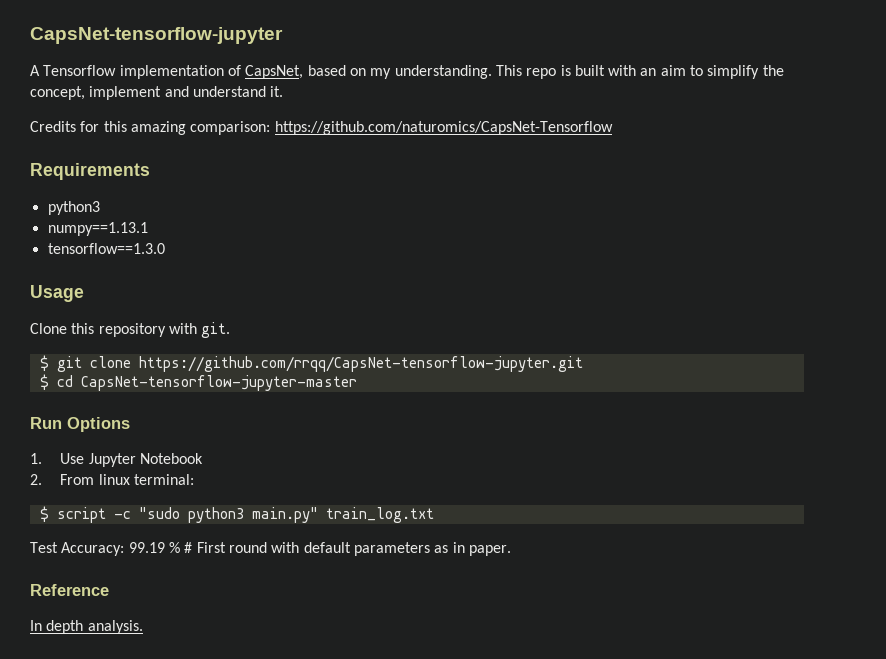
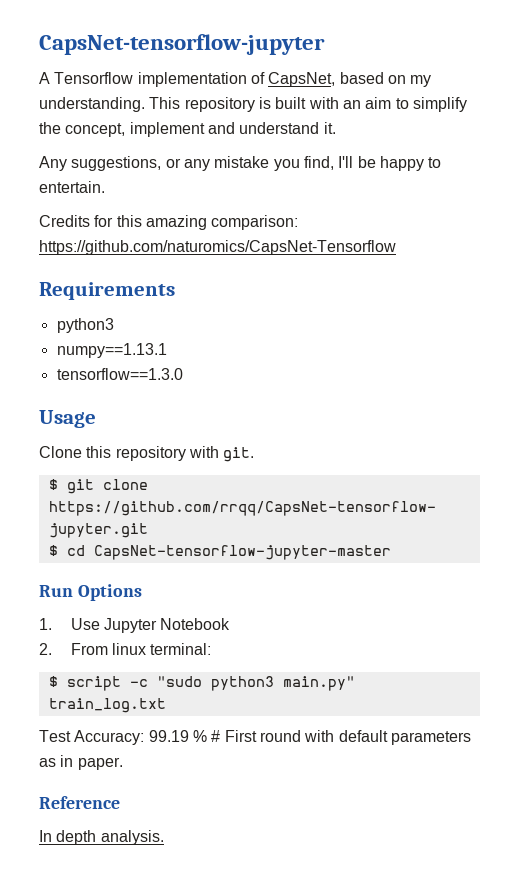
- This repo is built with an aim to simplify the concept, implement and understand it.
+ This repository is built with an aim to simplify the concept, implement and understand it.
+ Any suggestions, or any mistake you find, I'll be happy to entertain.

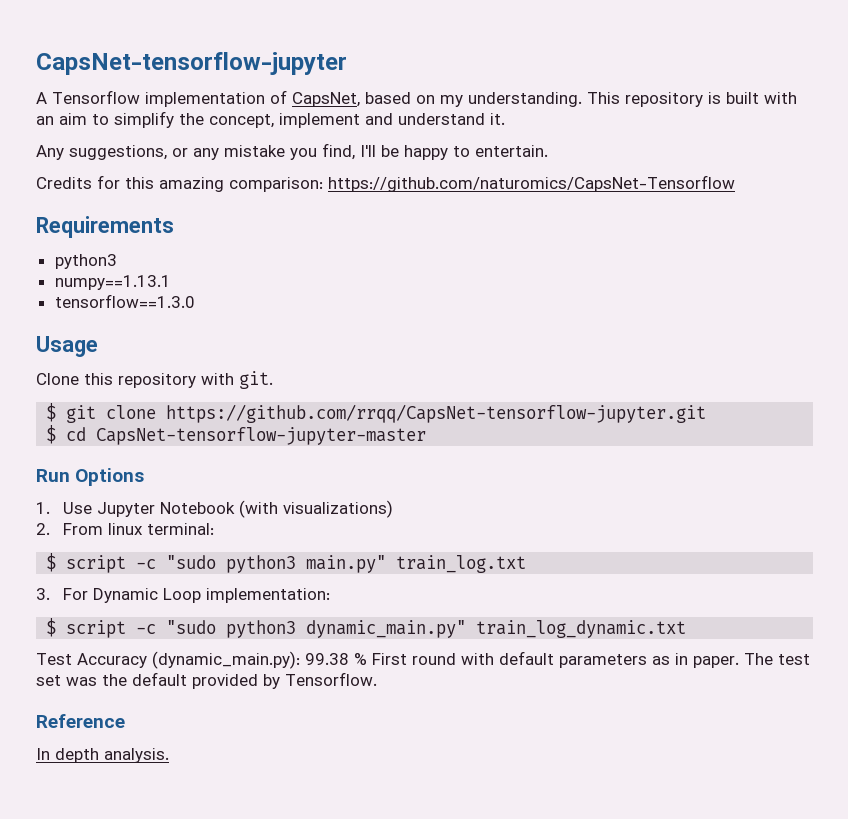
- 1. Use Jupyter Notebook
+ 1. Use Jupyter Notebook (with visualizations)
- Test Accuracy: 99.19 % # First round with default parameters as in paper.
+ 3. For Dynamic Loop implementation:
+ $ script -c "sudo python3 dynamic_main.py" train_log_dynamic.txt
+ Test Accuracy (dynamic_main.py): 99.38 % First round with default parameters as in paper. The test set was the default provided by Tensorflow.

